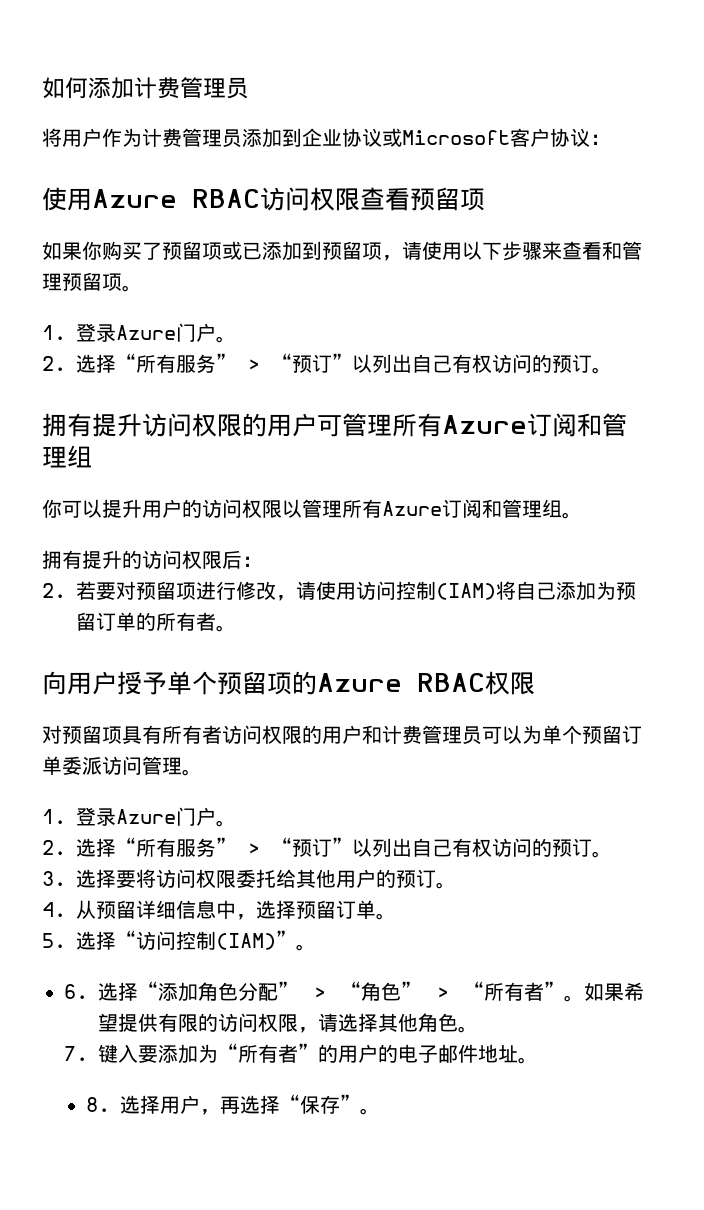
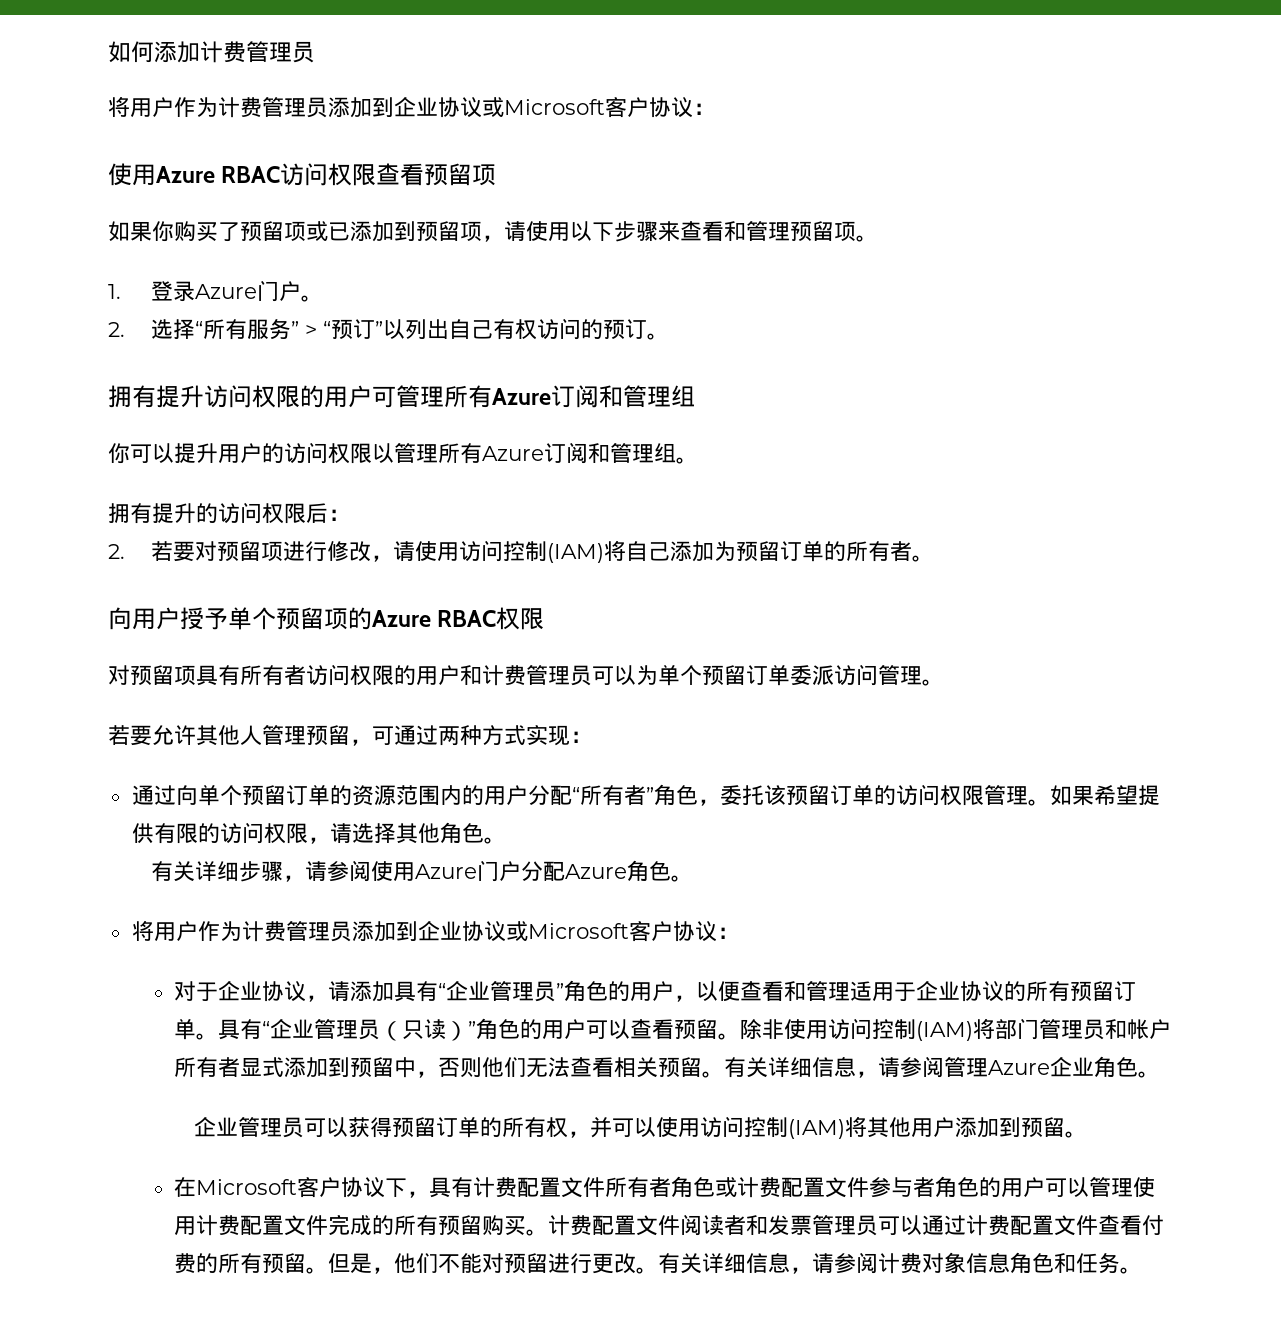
  对预留项具有所有者访问权限的用户和计费管理员可以为单个预留订单委派访问管理。
- 1.登录Azure门户。
- 2.选择“所有服务” > “预订”以列出自己有权访问的预订。
- 3.选择要将访问权限委托给其他用户的预订。
- 4.从预留详细信息中，选择预留订单。
- 5.选择“访问控制(IAM)”。
- 6.选择“添加角色分配” > “角色” > “所有者”。
+ 若要允许其他人管理预留，可通过两种方式实现：
+ 通过向单个预留订单的资源范围内的用户分配“所有者”角色，委托该预留订单的访问权限管理。
- 7.键入要添加为“所有者”的用户的电子邮件地址。
- 8.选择用户，再选择“保存”。
+ 有关详细步骤，请参阅使用Azure门户分配Azure角色。
+ 将用户作为计费管理员添加到企业协议或Microsoft客户协议：
+ 对于企业协议，请添加具有“企业管理员”角色的用户，以便查看和管理适用于企业协议的所有预留订单。具有“企业管理员（只读）”角色的用户可以查看预留。除非使用访问控制(IAM)将部门管理员和帐户所有者显式添加到预留中，否则他们无法查看相关预留。有关详细信息，请参阅管理Azure企业角色。
+ 企业管理员可以获得预留订单的所有权，并可以使用访问控制(IAM)将其他用户添加到预留。
+ 在Microsoft客户协议下，具有计费配置文件所有者角色或计费配置文件参与者角色的用户可以管理使用计费配置文件完成的所有预留购买。计费配置文件阅读者和发票管理员可以通过计费配置文件查看付费的所有预留。但是，他们不能对预留进行更改。有关详细信息，请参阅计费对象信息角色和任务。

